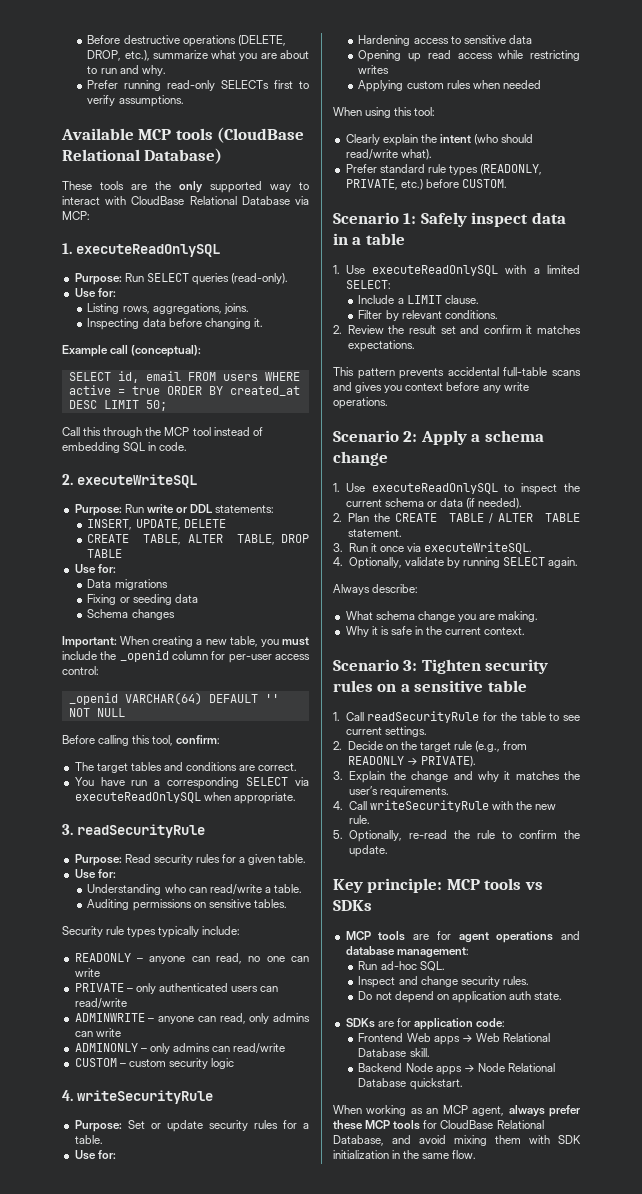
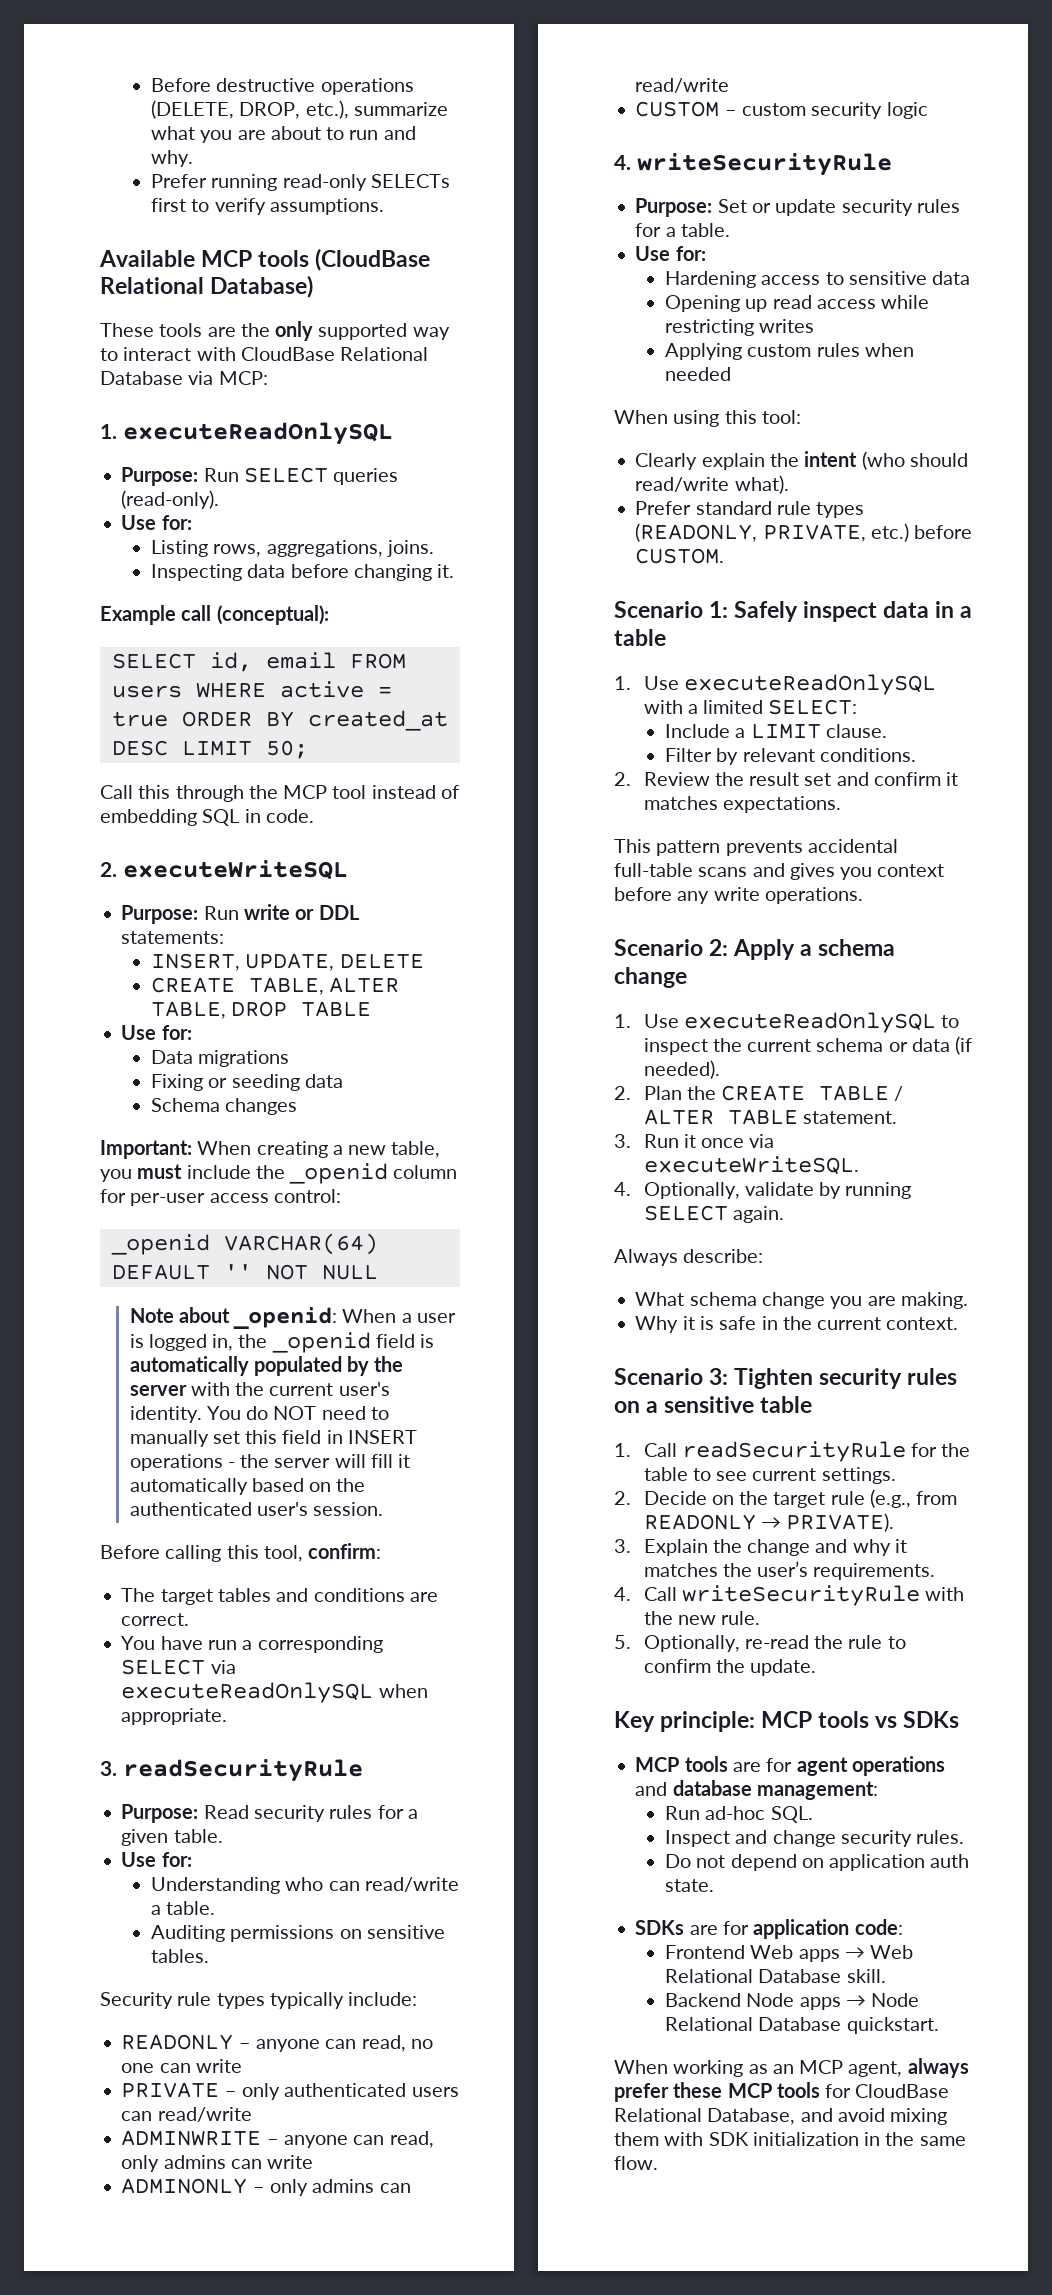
+ Note about _openid: When a user is logged in, the _openid field is automatically populated by the server with the current user's identity. You do NOT need to manually set this field in INSERT operations - the server will fill it automatically based on the authenticated user's session.

